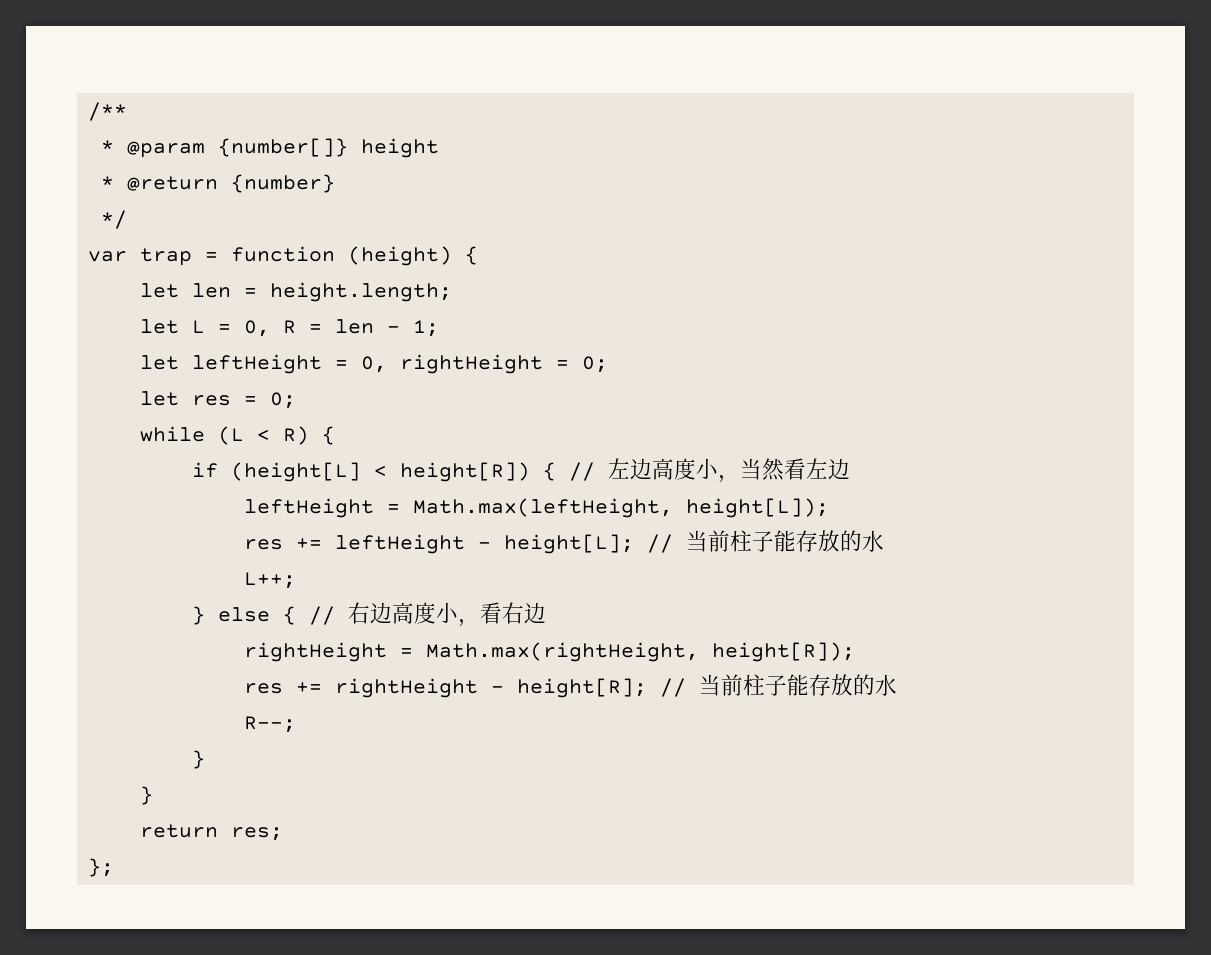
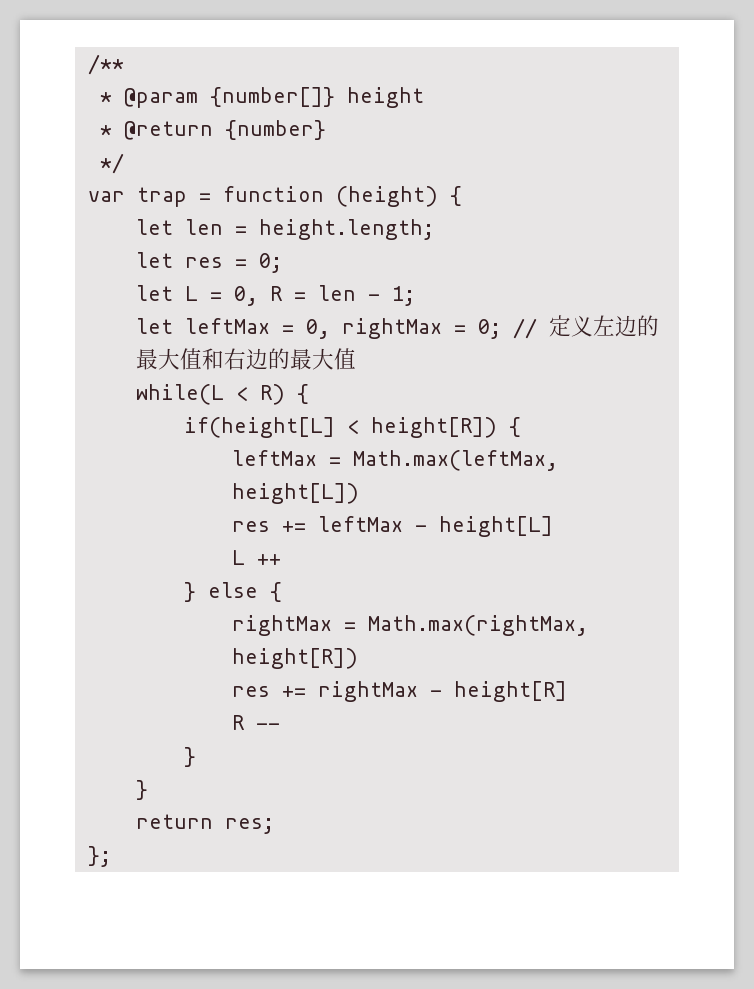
+ let res = 0;
- let leftHeight = 0, rightHeight = 0;
- let res = 0;
- while (L < R) {
+ let leftMax = 0, rightMax = 0; // 定义左边的最大值和右边的最大值
+ while(L < R) {
- if (height[L] < height[R]) { // 左边高度小，当然看左边
- leftHeight = Math.max(leftHeight, height[L]);
- res += leftHeight - height[L]; // 当前柱子能存放的水
- L++;
- } else { // 右边高度小，看右边
- rightHeight = Math.max(rightHeight, height[R]);
- res += rightHeight - height[R]; // 当前柱子能存放的水
- R--;
+ if(height[L] < height[R]) {
+ leftMax = Math.max(leftMax, height[L])
+ res += leftMax - height[L]
+ L ++
+ } else {
+ rightMax = Math.max(rightMax, height[R])
+ res += rightMax - height[R]
+ R --

